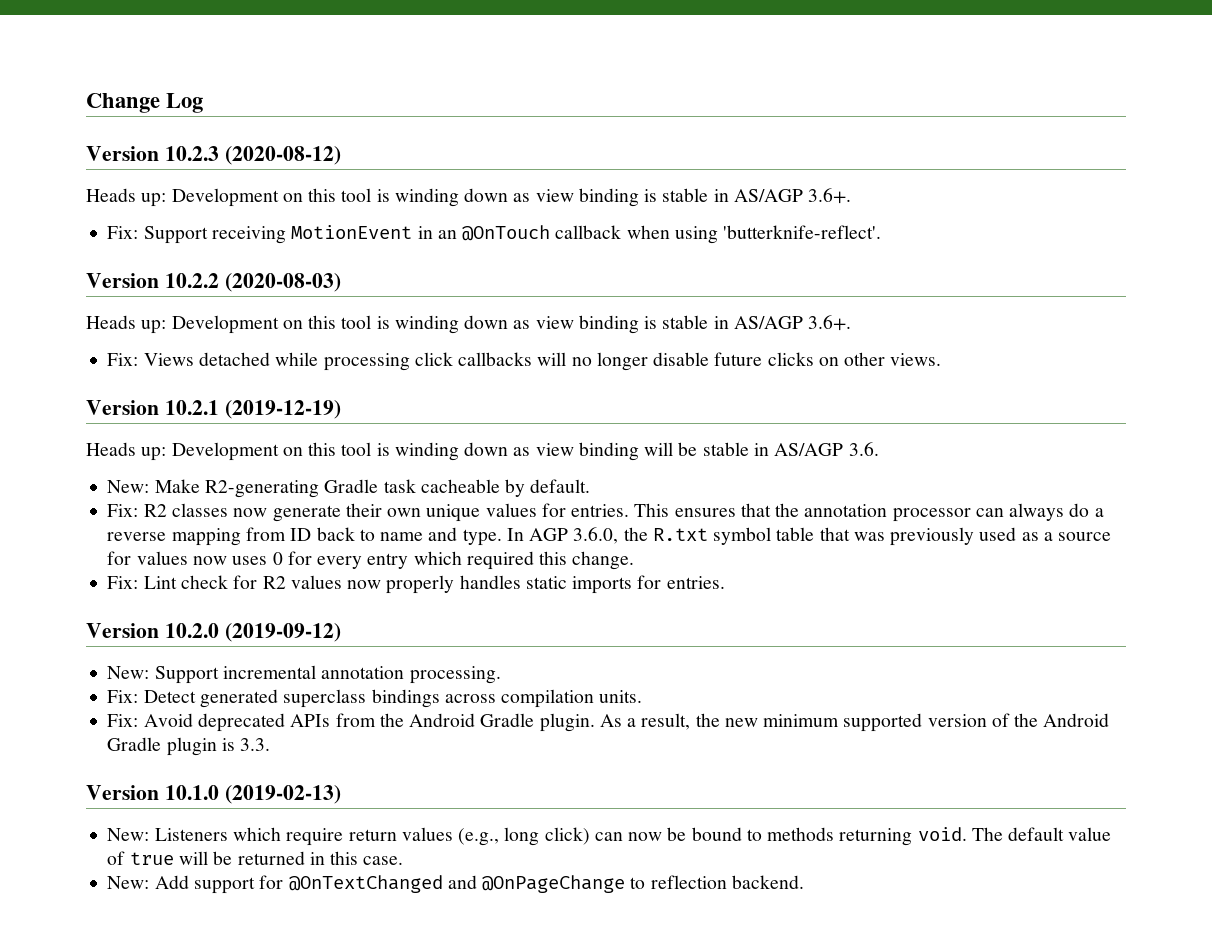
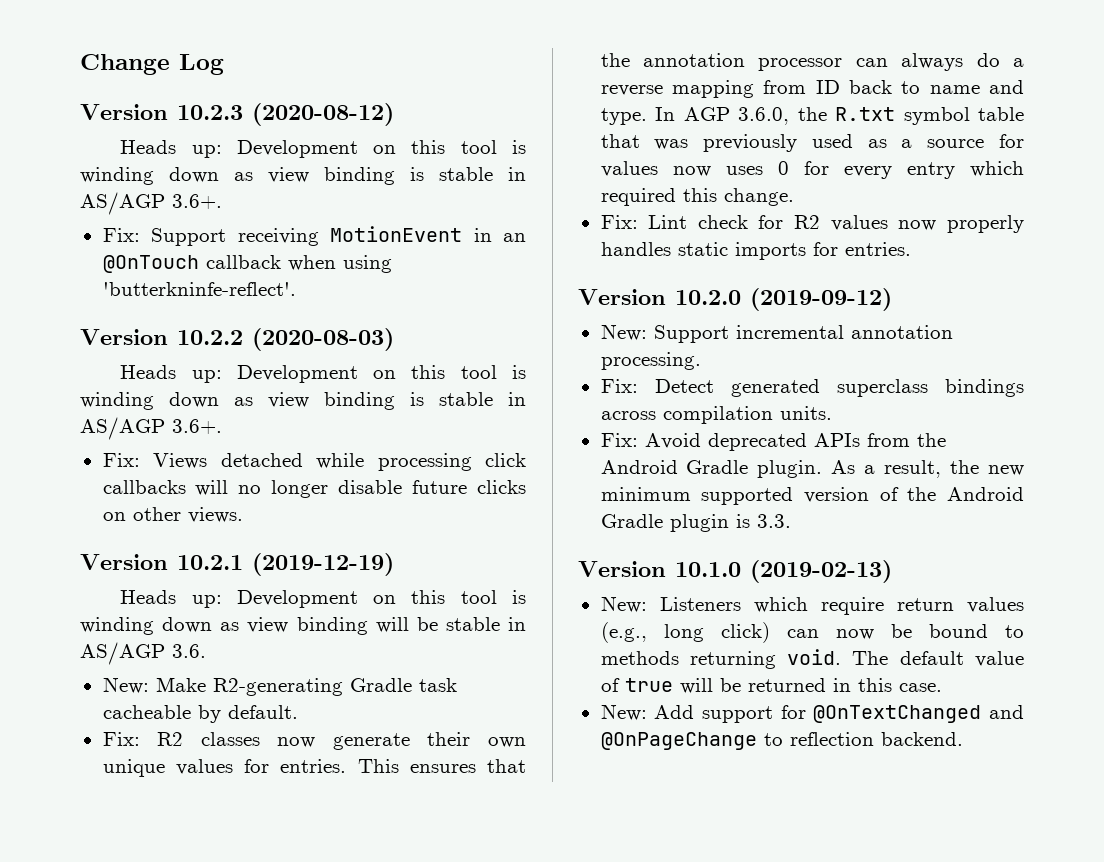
- Fix: Support receiving MotionEvent in an @OnTouch callback when using 'butterknife-reflect'.
+ Fix: Support receiving MotionEvent in an @OnTouch callback when using 'butterkninfe-reflect'.

